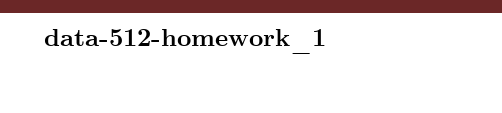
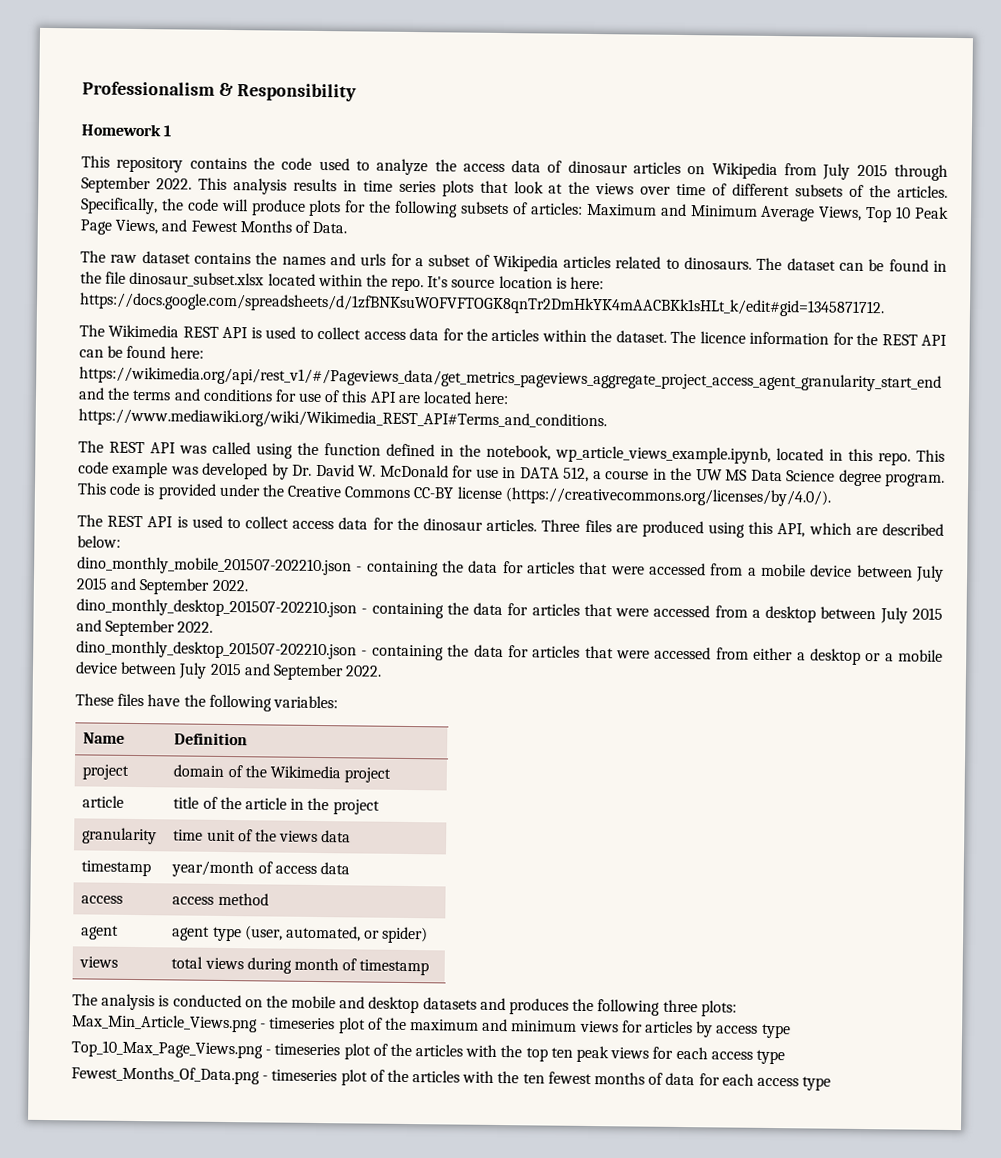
- data-512-homework_1
+ Professionalism & Responsibility
+ Homework 1
+ This repository contains the code used to analyze the access data of dinosaur articles on Wikipedia from July 2015 through September 2022. This analysis results in time series plots that look at the views over time of different subsets of the articles. Specifically, the code will produce plots for the following subsets of articles: Maximum and Minimum Average Views, Top 10 Peak Page Views, and Fewest Months of Data.
+ The raw dataset contains the names and urls for a subset of Wikipedia articles related to dinosaurs. The dataset can be found in the file dinosaur_subset.xlsx located within the repo. It's source location is here: https://docs.google.com/spreadsheets/d/1zfBNKsuWOFVFTOGK8qnTr2DmHkYK4mAACBKk1sHLt_k/edit#gid=1345871712.
+ The Wikimedia REST API is used to collect access data for the articles within the dataset. The licence information for the REST API can be found here: https://wikimedia.org/api/rest_v1/#/Pageviews_data/get_metrics_pageviews_aggregate_project_access_agent_granularity_start_end and the terms and conditions for use of this API are located here: https://www.mediawiki.org/wiki/Wikimedia_REST_API#Terms_and_conditions.
+ The REST API was called using the function defined in the notebook, wp_article_views_example.ipynb, located in this repo. This code example was developed by Dr. David W. McDonald for use in DATA 512, a course in the UW MS Data Science degree program. This code is provided under the Creative Commons CC-BY license (https://creativecommons.org/licenses/by/4.0/).
+ The REST API is used to collect access data for the dinosaur articles. Three files are produced using this API, which are described below:
+ dino_monthly_mobile_201507-202210.json - containing the data for articles that were accessed from a mobile device between July 2015 and September 2022.
+ dino_monthly_desktop_201507-202210.json - containing the data for articles that were accessed from a desktop between July 2015 and September 2022.
+ dino_monthly_desktop_201507-202210.json - containing the data for articles that were accessed from either a desktop or a mobile device between July 2015 and September 2022.
+ These files have the following variables:
+ Name | Definition
+ project | domain of the Wikimedia project
+ article | title of the article in the project
+ granularity | time unit of the views data
+ timestamp | year/month of access data
+ access | access method
+ agent | agent type (user, automated, or spider)
+ views | total views during month of timestamp
+ The analysis is conducted on the mobile and desktop datasets and produces the following three plots:
+ Max_Min_Article_Views.png - timeseries plot of the maximum and minimum views for articles by access type
+ Top_10_Max_Page_Views.png - timeseries plot of the articles with the top ten peak views for each access type
+ Fewest_Months_Of_Data.png - timeseries plot of the articles with the ten fewest months of data for each access type

